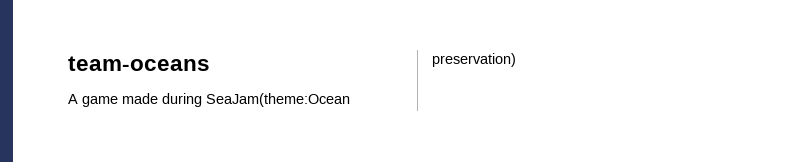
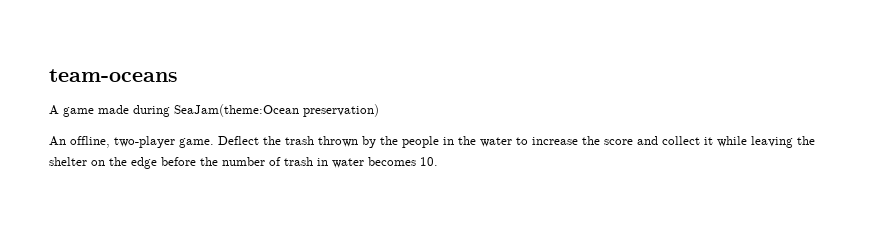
+ An offline, two-player game. Deflect the trash thrown by the people in the water to increase the score and collect it while leaving the shelter on the edge before the number of trash in water becomes 10.

